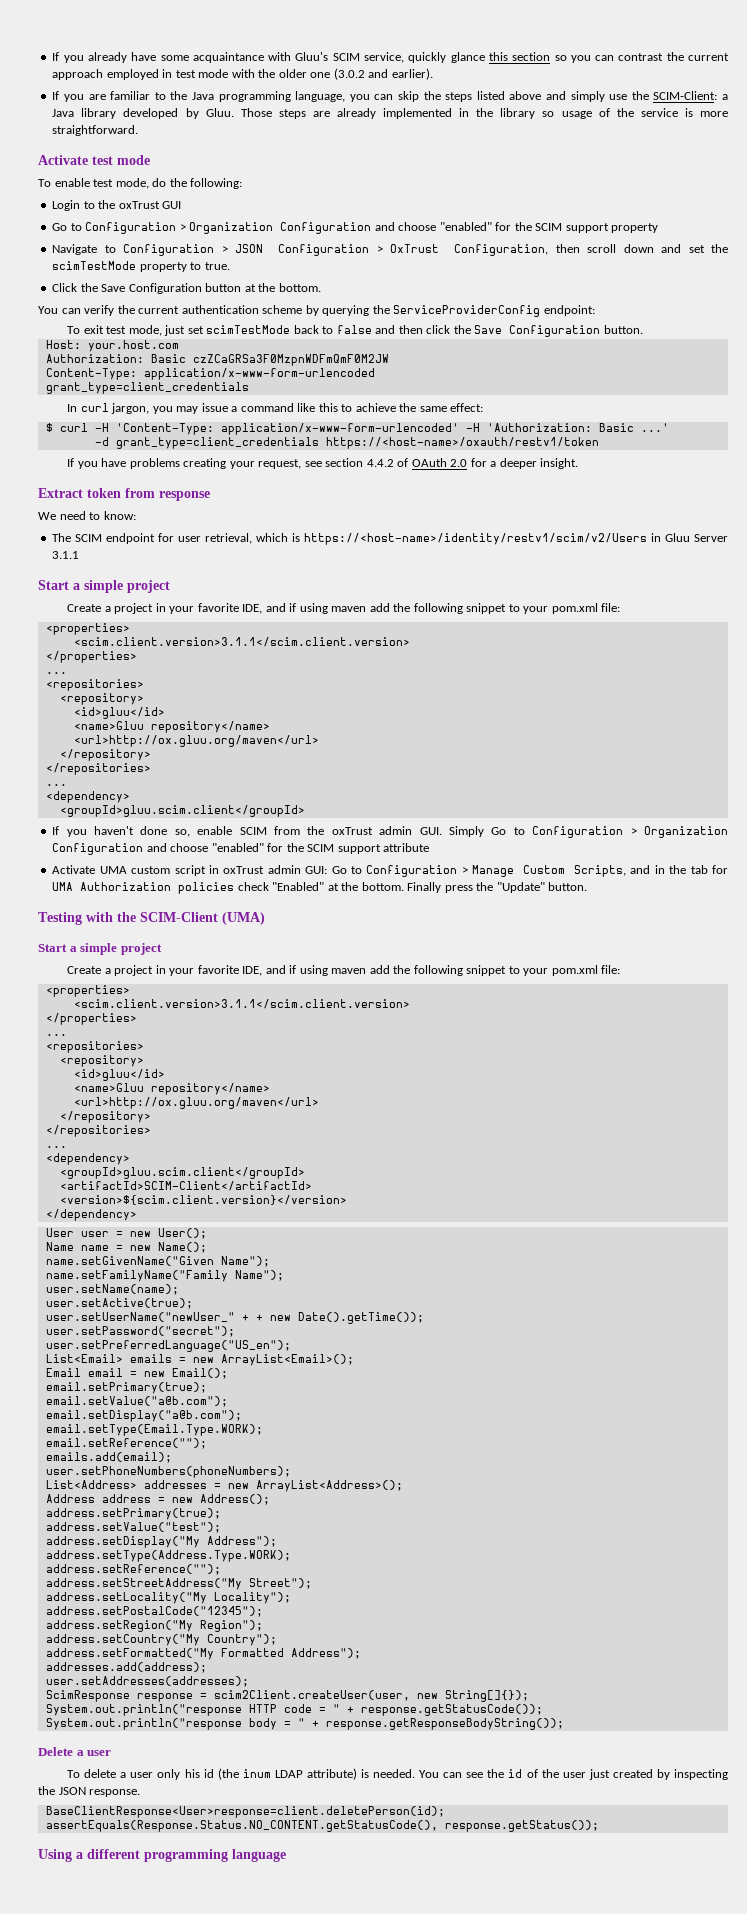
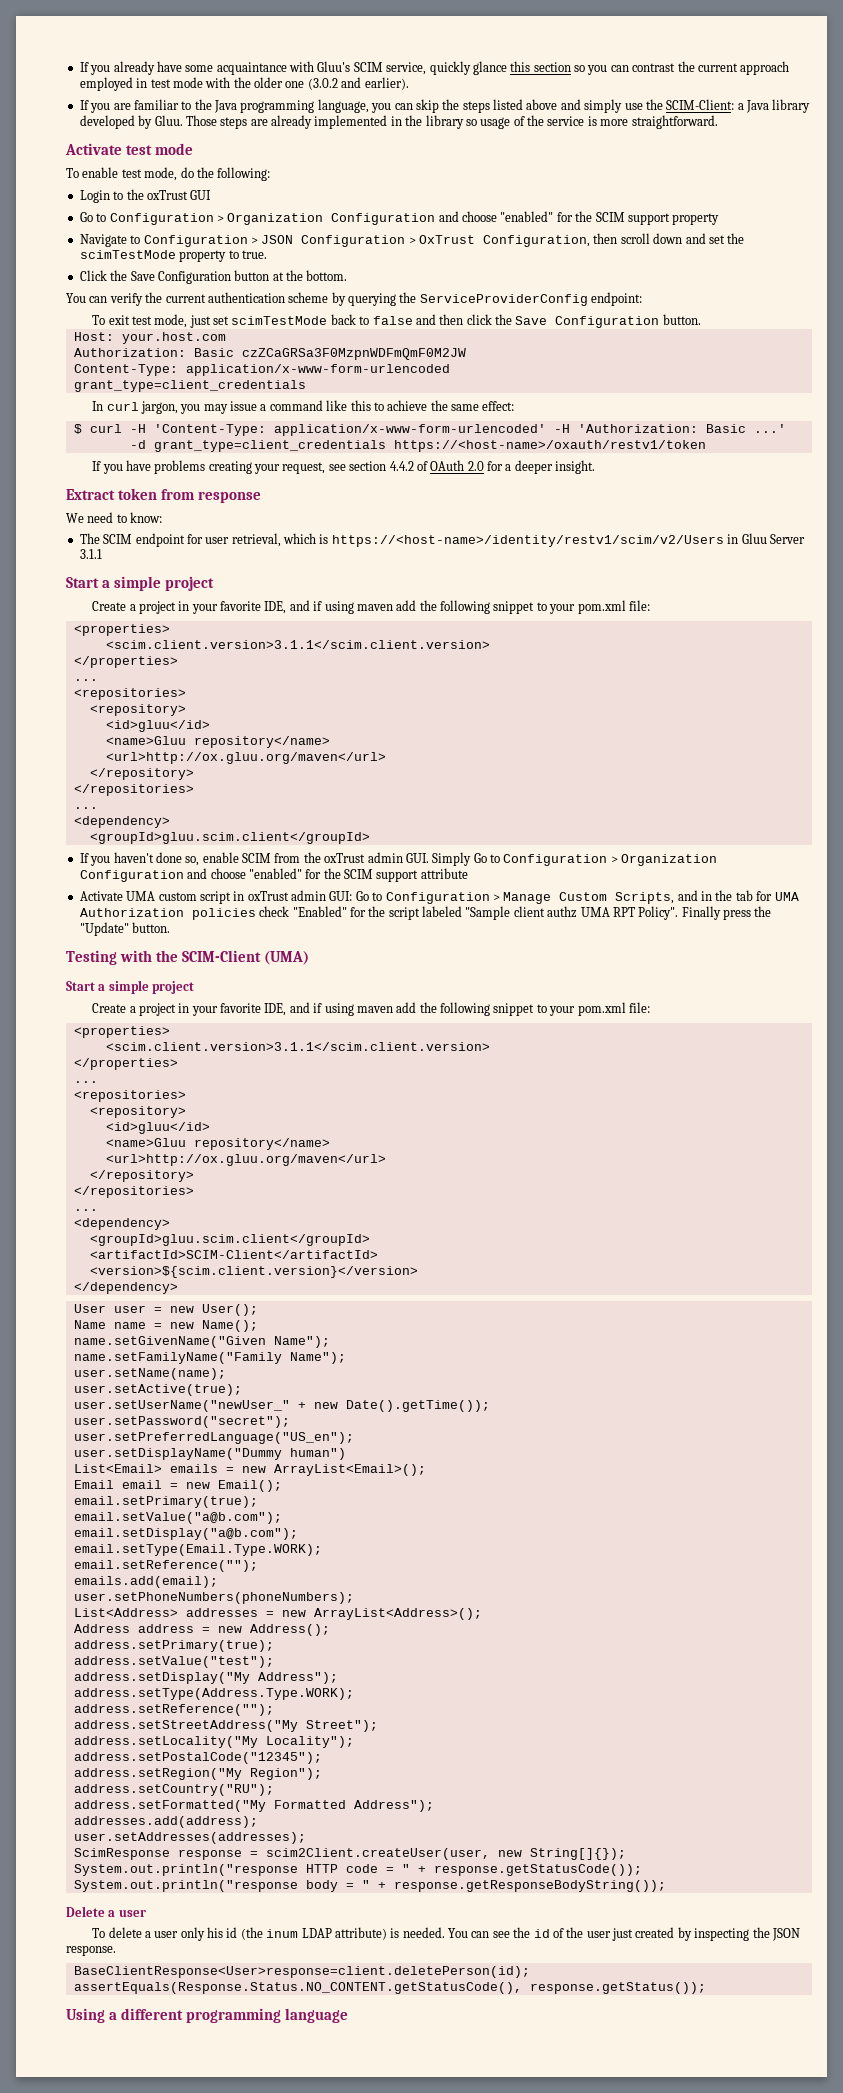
- Activate UMA custom script in oxTrust admin GUI: Go to Configuration > Manage Custom Scripts, and in the tab for UMA Authorization policies check "Enabled" at the bottom.
+ Activate UMA custom script in oxTrust admin GUI: Go to Configuration > Manage Custom Scripts, and in the tab for UMA Authorization policies check "Enabled" for the script labeled "Sample client authz UMA RPT Policy".
- user.setUserName("newUser_" + + new Date().getTime());
+ user.setUserName("newUser_" + new Date().getTime());
+ user.setDisplayName("Dummy human")
- address.setCountry("My Country");
+ address.setCountry("RU");

